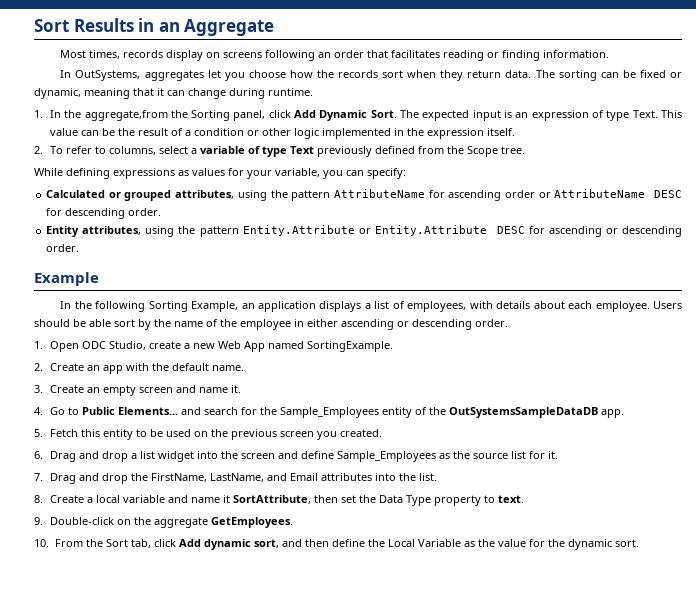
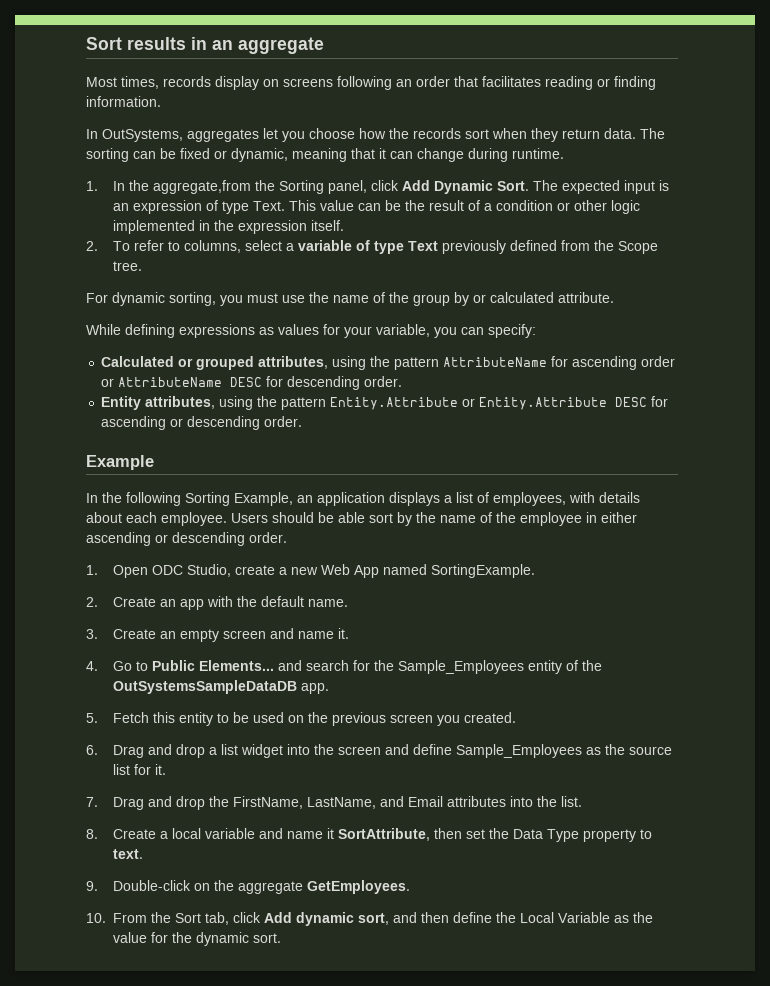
- Sort Results in an Aggregate
+ Sort results in an aggregate
+ For dynamic sorting, you must use the name of the group by or calculated attribute.

